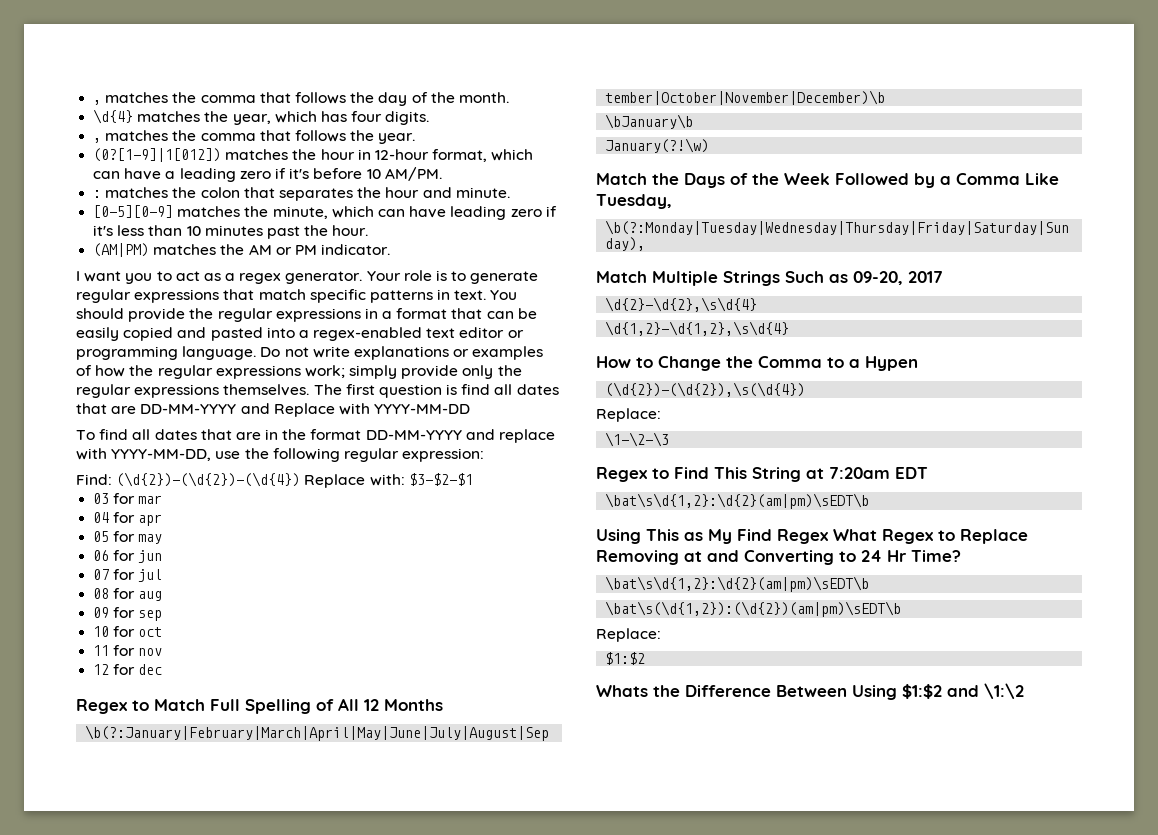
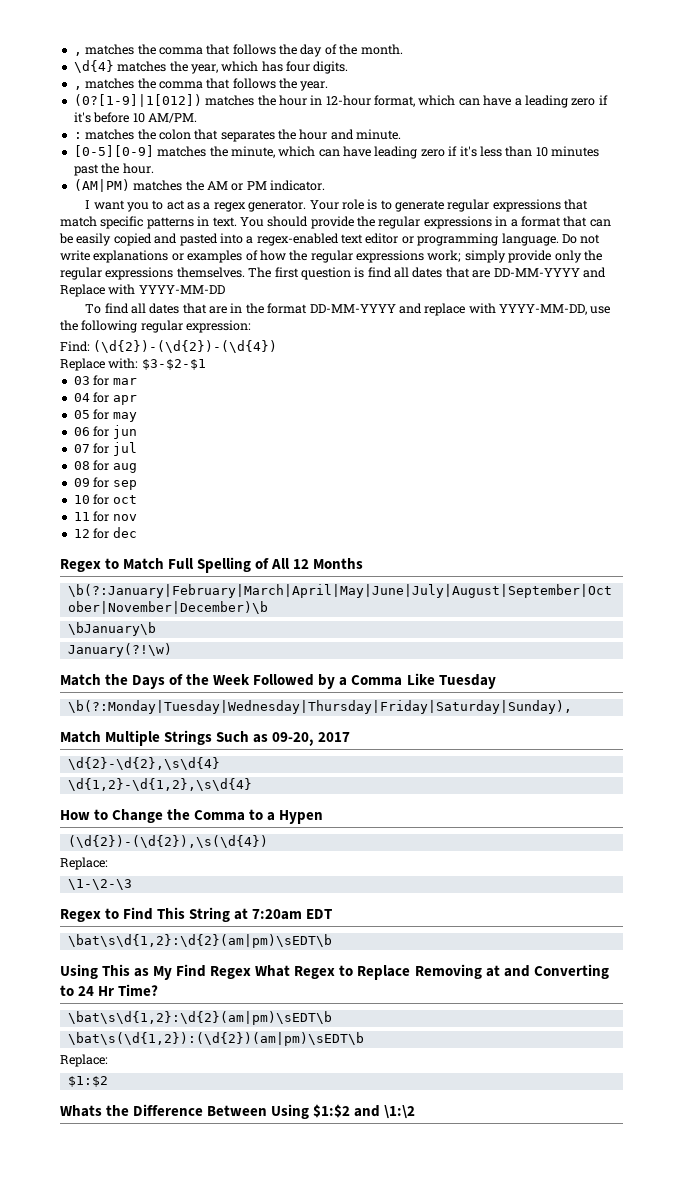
- Find: (\d{2})-(\d{2})-(\d{4}) Replace with: $3-$2-$1
+ Find: (\d{2})-(\d{2})-(\d{4})
+ Replace with: $3-$2-$1
- Match the Days of the Week Followed by a Comma Like Tuesday,
+ Match the Days of the Week Followed by a Comma Like Tuesday

